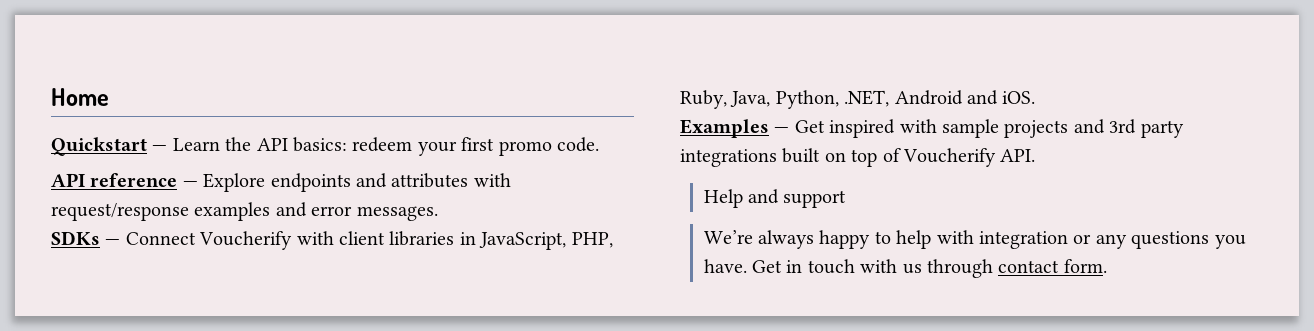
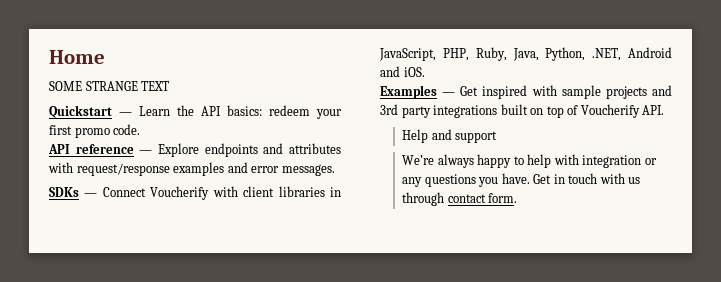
+ SOME STRANGE TEXT

